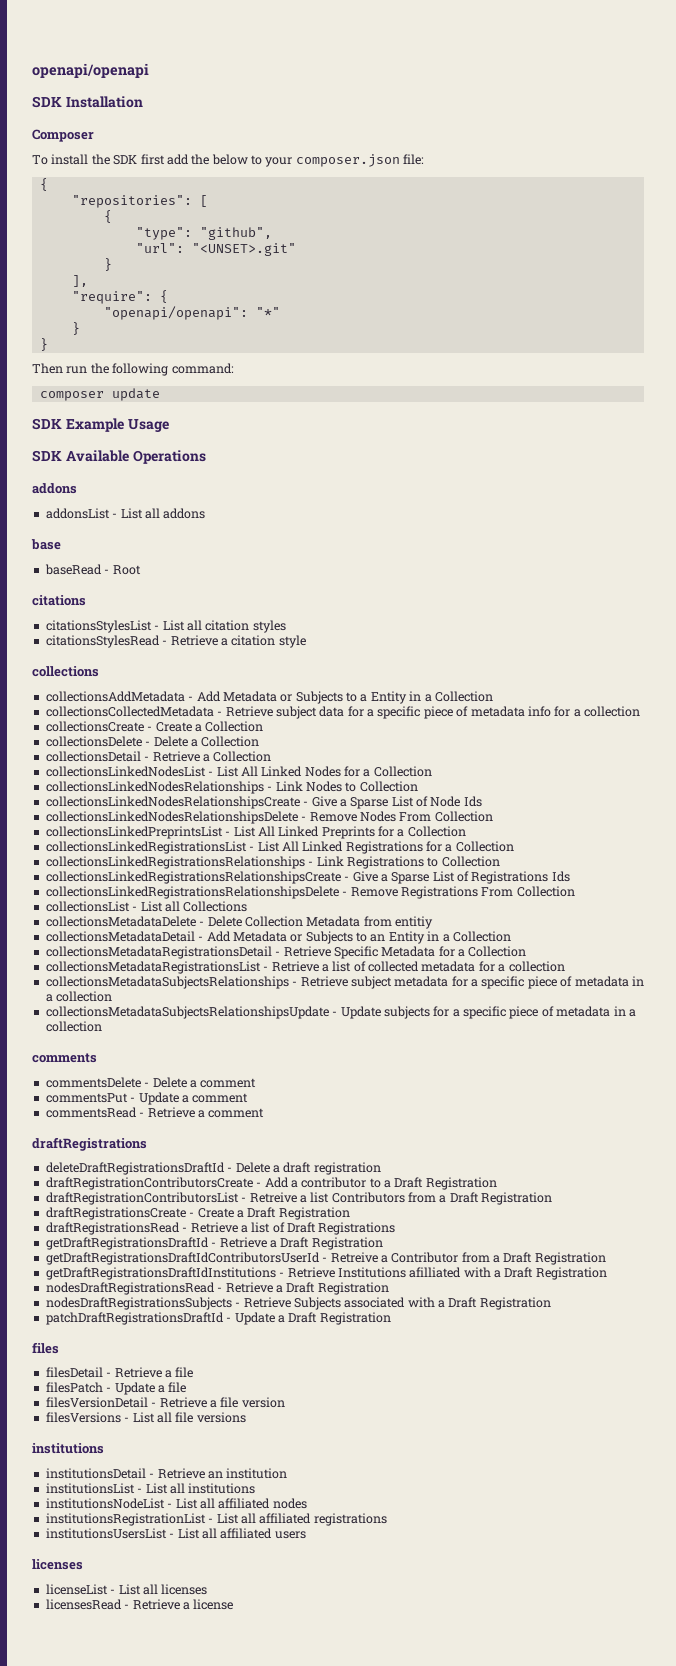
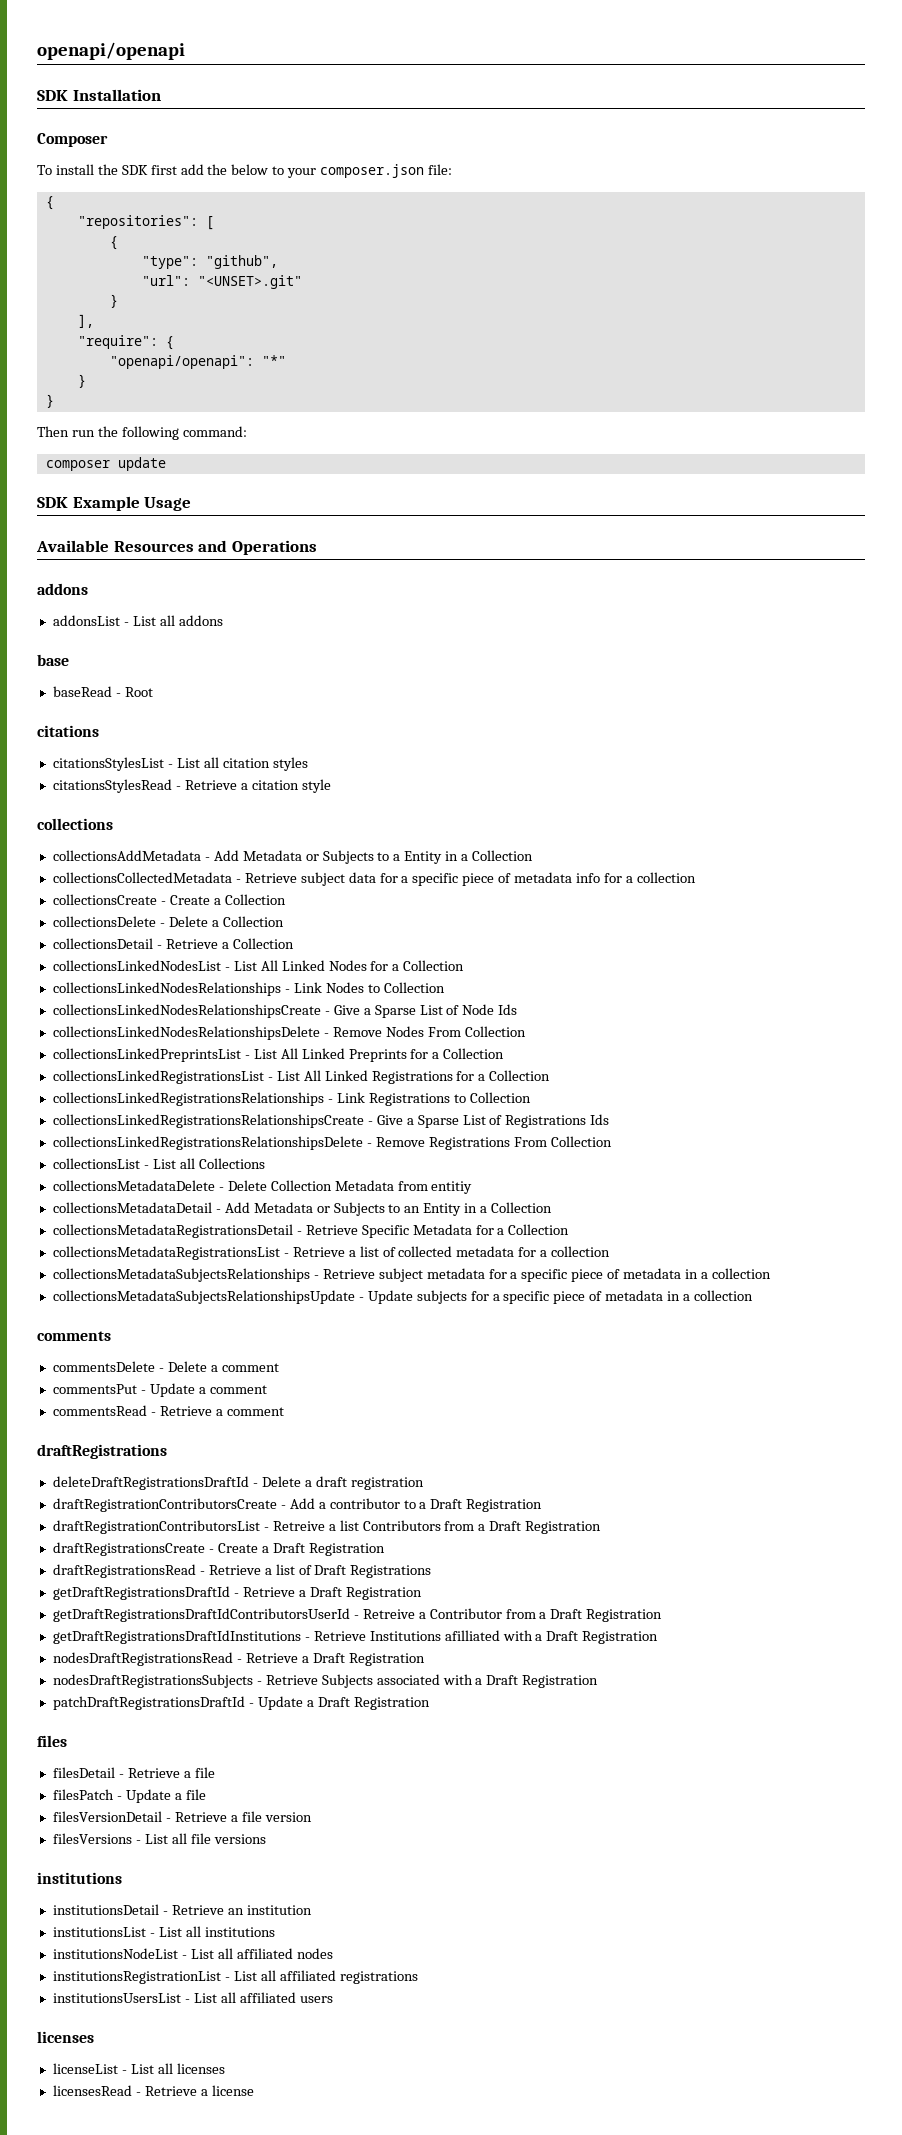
- SDK Available Operations
+ Available Resources and Operations

